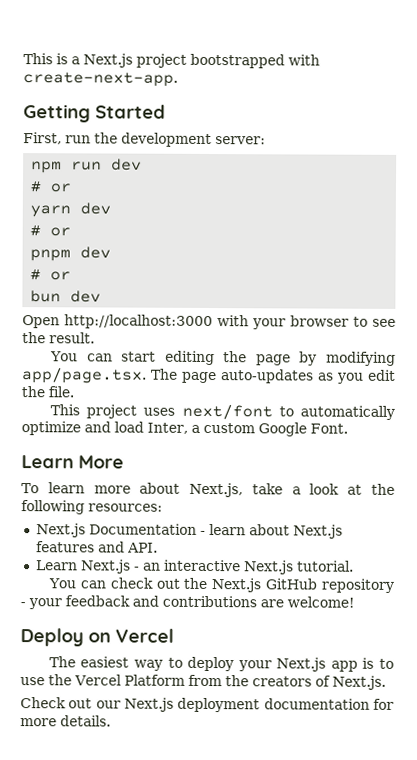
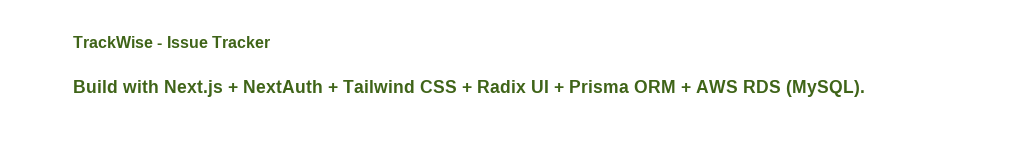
- This is a Next.js project bootstrapped with create-next-app.
- Getting Started
- First, run the development server:
- npm run dev
- # or
- yarn dev
- # or
- pnpm dev
- # or
- bun dev
- Open http://localhost:3000 with your browser to see the result.
- You can start editing the page by modifying app/page.tsx. The page auto-updates as you edit the file.
- This project uses next/font to automatically optimize and load Inter, a custom Google Font.
- Learn More
- To learn more about Next.js, take a look at the following resources:
- Next.js Documentation - learn about Next.js features and API.
- Learn Next.js - an interactive Next.js tutorial.
- You can check out the Next.js GitHub repository - your feedback and contributions are welcome!
- Deploy on Vercel
- The easiest way to deploy your Next.js app is to use the Vercel Platform from the creators of Next.js.
- Check out our Next.js deployment documentation for more details.
+ TrackWise - Issue Tracker
+ Build with Next.js + NextAuth + Tailwind CSS + Radix UI + Prisma ORM + AWS RDS (MySQL).

